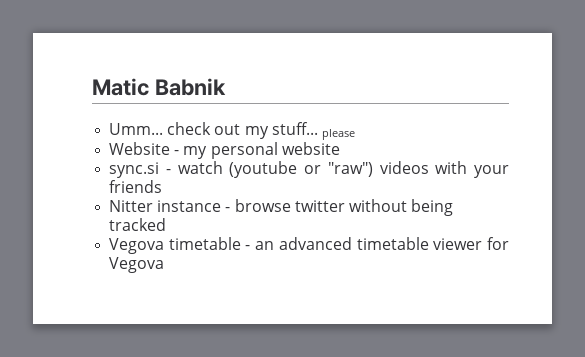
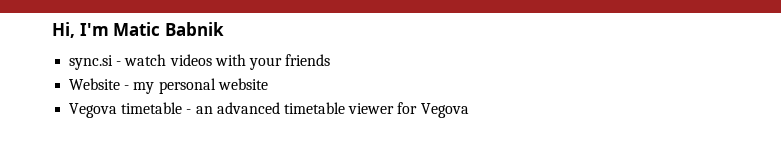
- Matic Babnik
+ Hi, I'm Matic Babnik
- Umm... check out my stuff... please
+ sync.si - watch videos with your friends
- sync.si - watch (youtube or "raw") videos with your friends
- Nitter instance - browse twitter without being tracked

